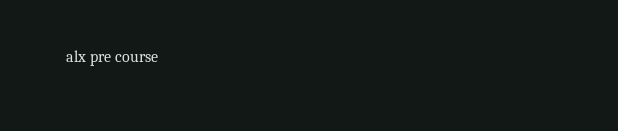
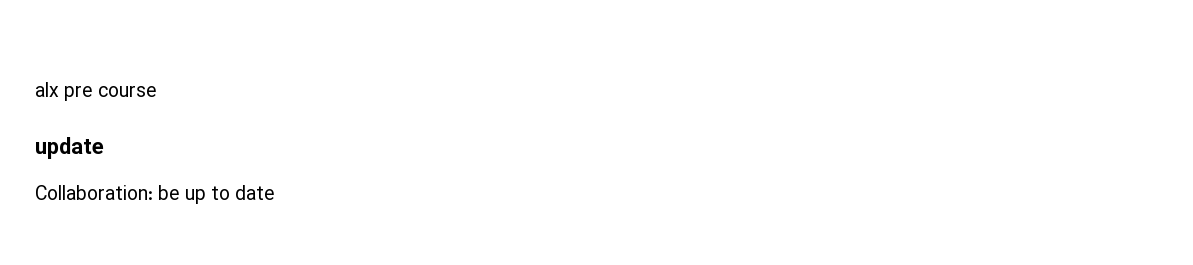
+ update
+ Collaboration: be up to date

